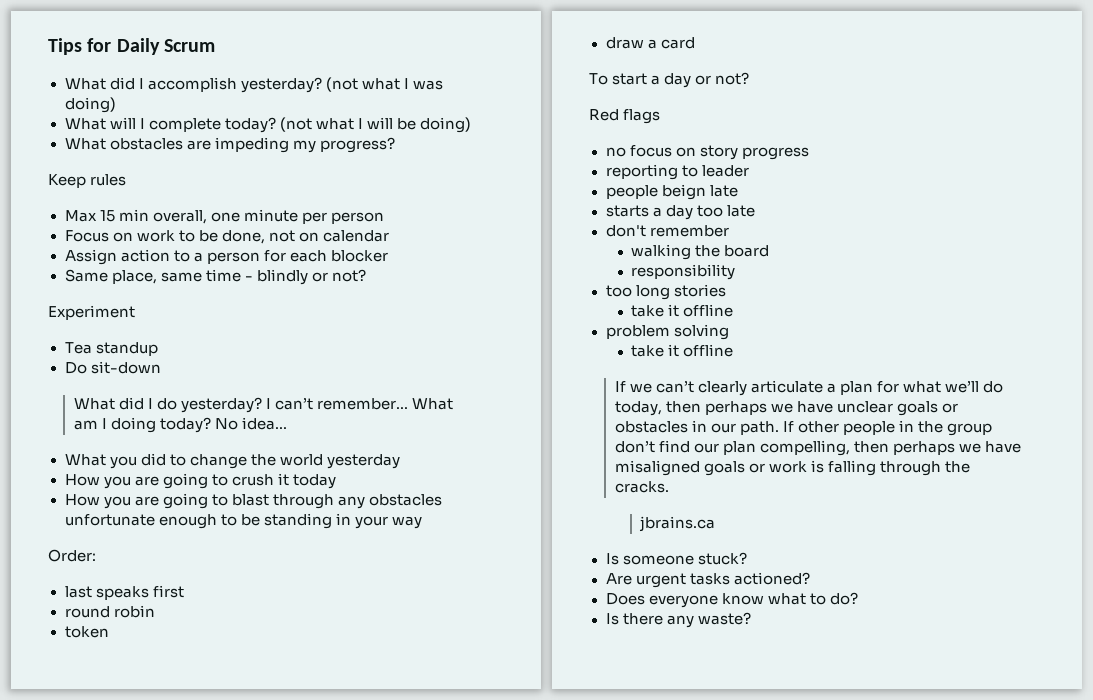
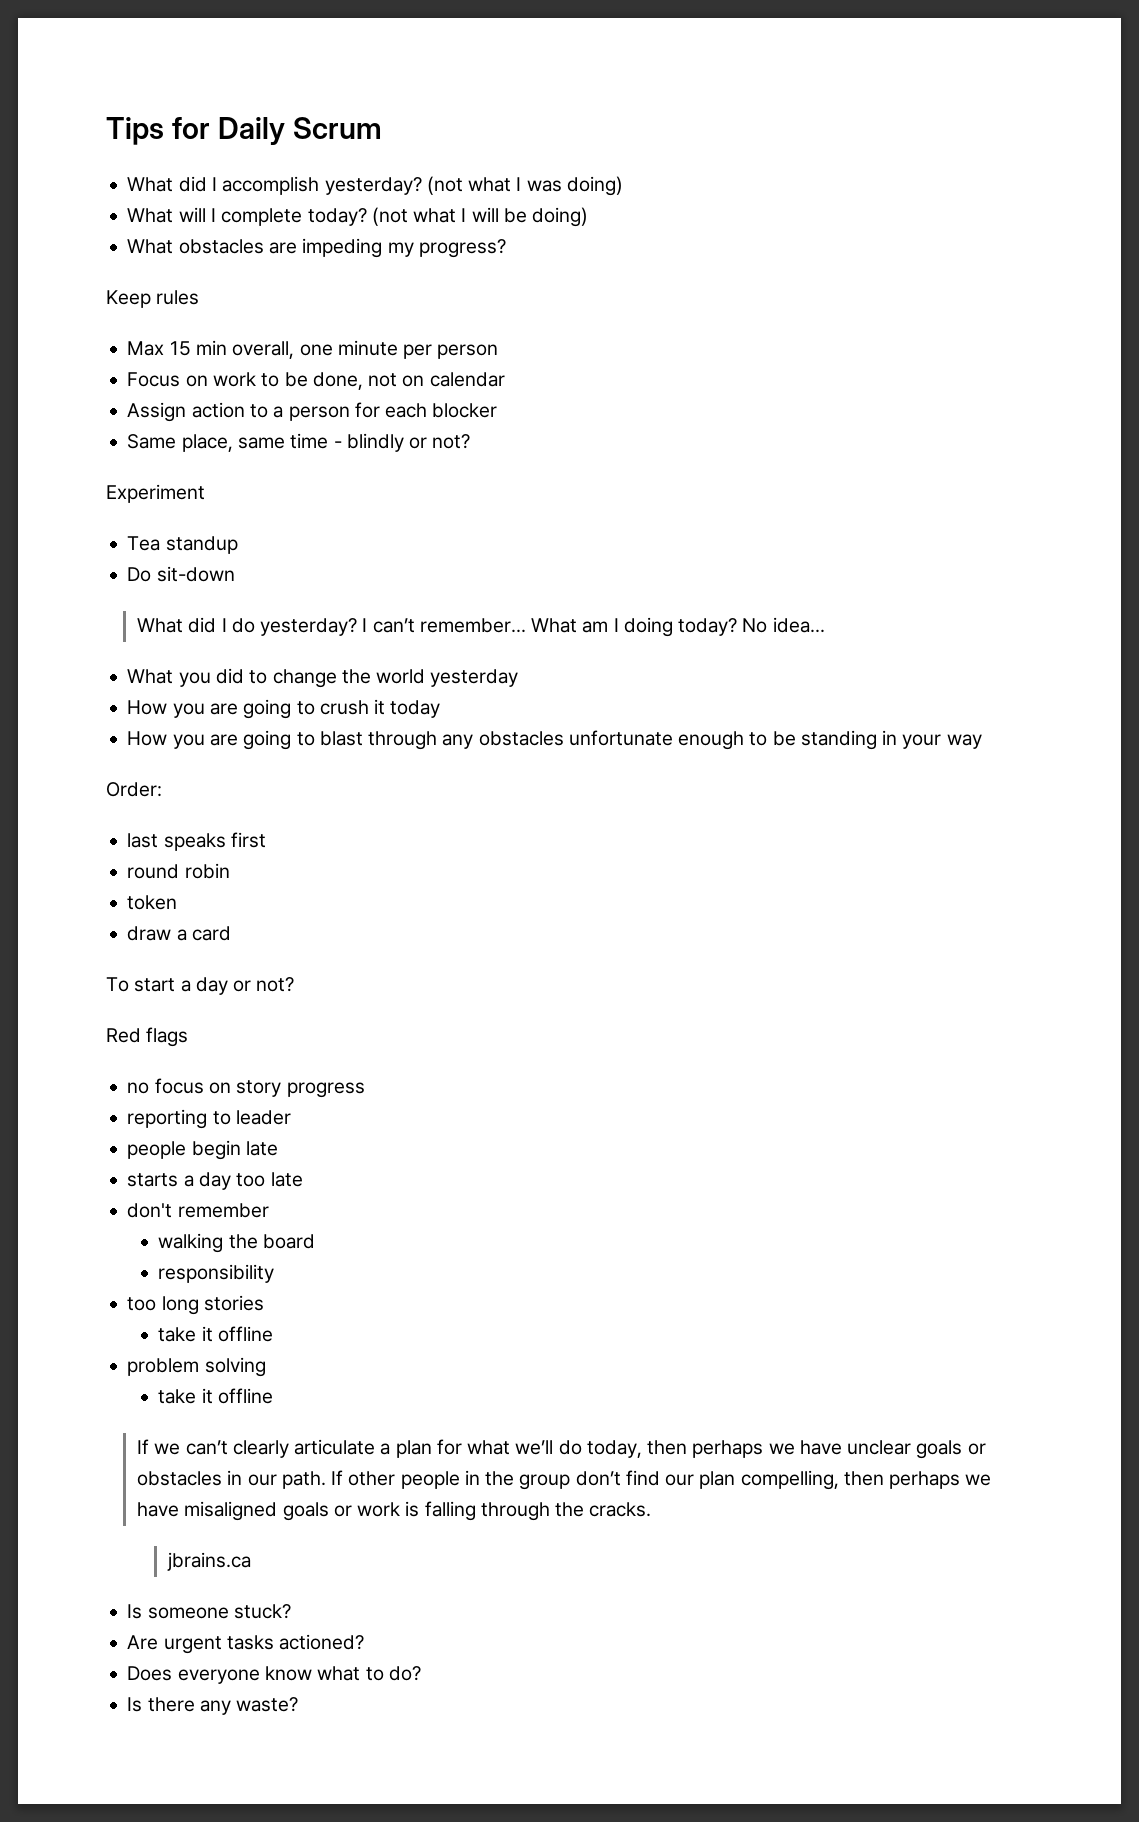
- people beign late
+ people begin late

